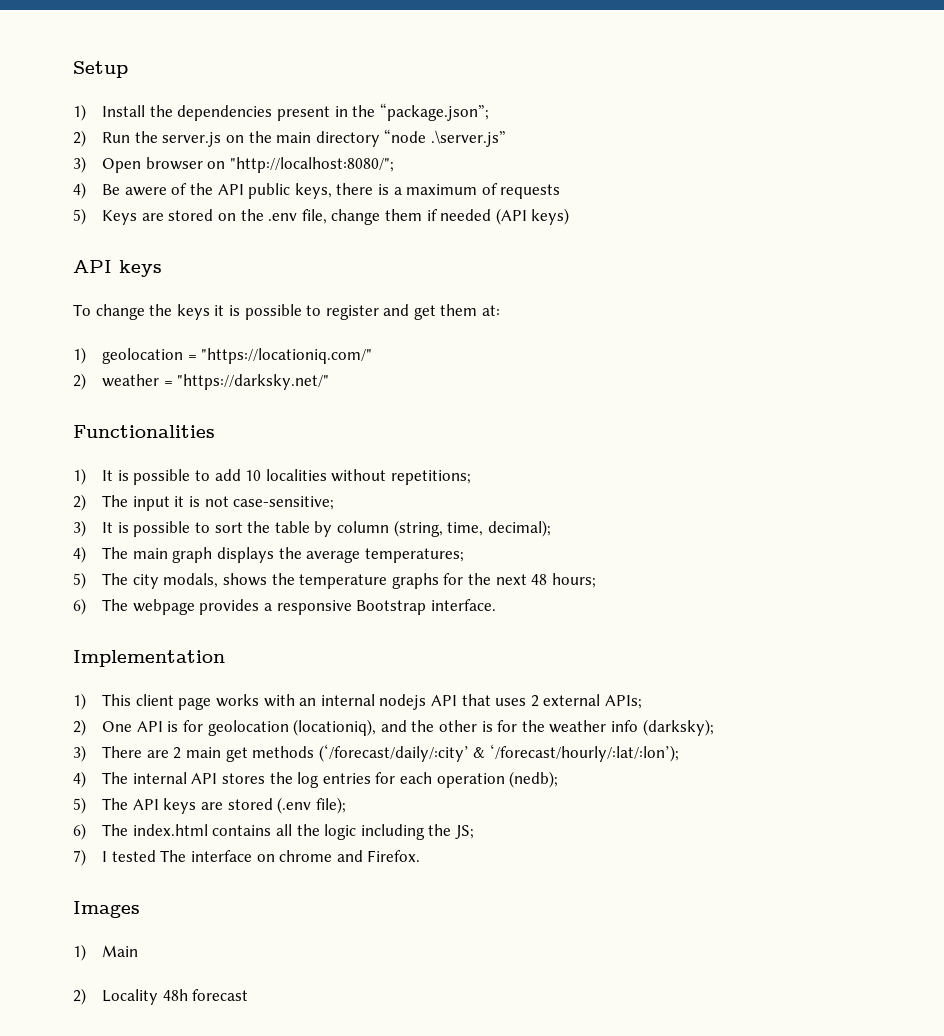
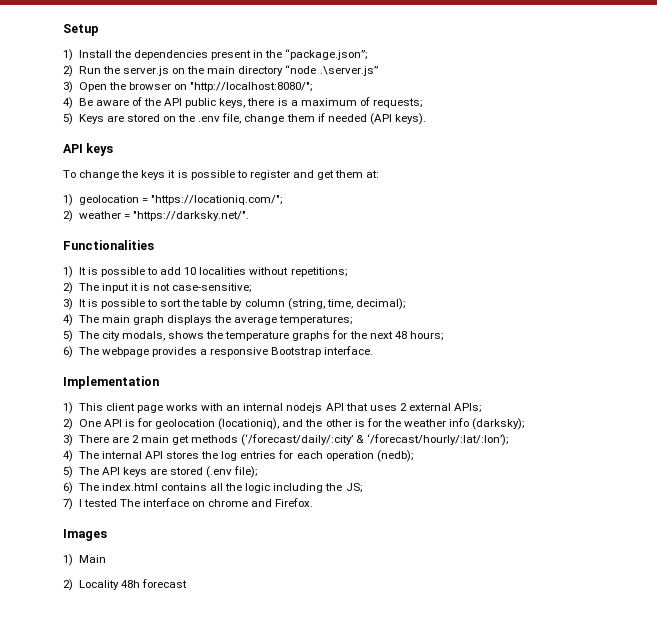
- 3) Open browser on "http://localhost:8080/";
+ 3) Open the browser on "http://localhost:8080/";
- 4) Be awere of the API public keys, there is a maximum of requests
+ 4) Be aware of the API public keys, there is a maximum of requests;
- 5) Keys are stored on the .env file, change them if needed (API keys)
+ 5) Keys are stored on the .env file, change them if needed (API keys).
- 1) geolocation = "https://locationiq.com/"
+ 1) geolocation = "https://locationiq.com/";
- 2) weather = "https://darksky.net/"
+ 2) weather = "https://darksky.net/".

